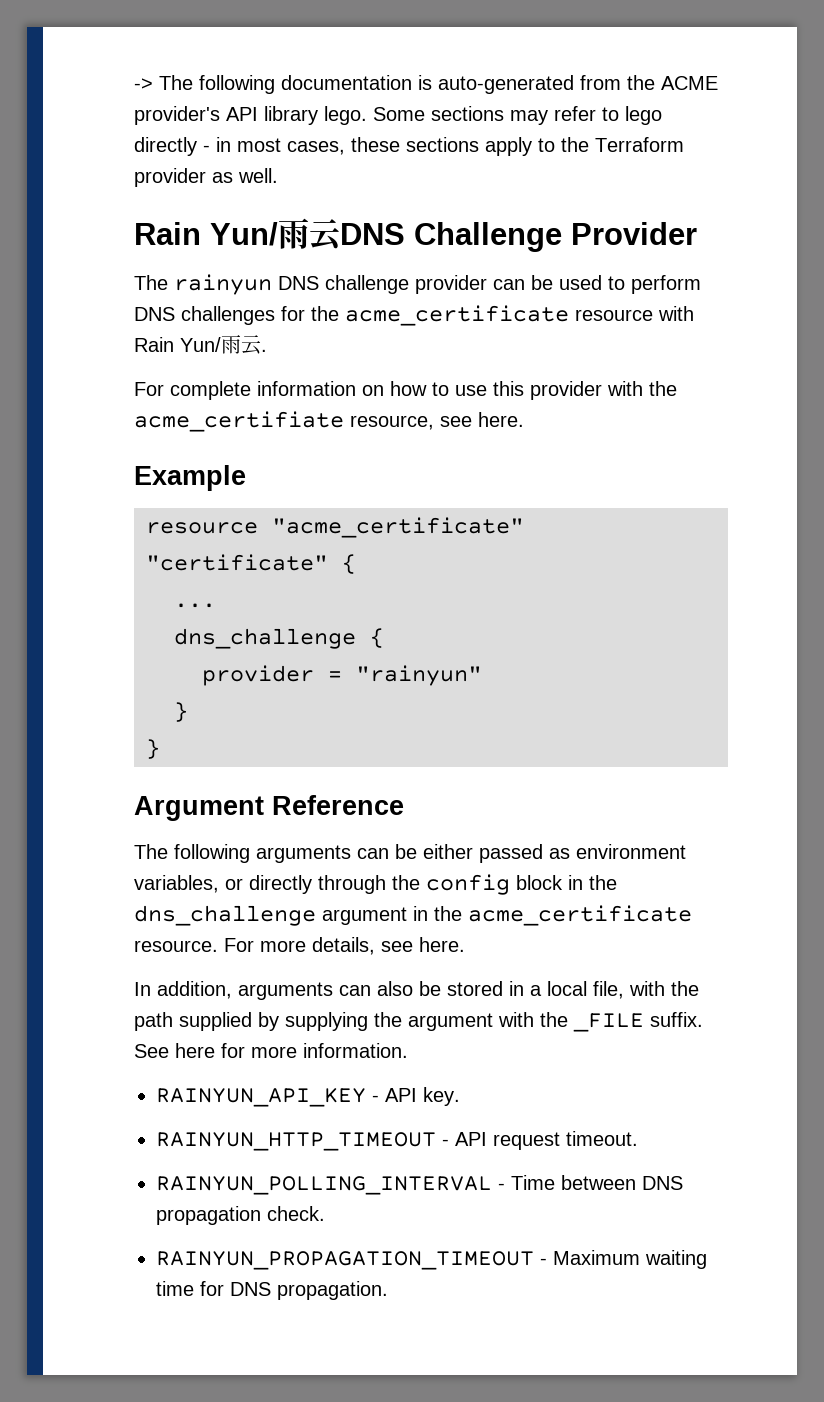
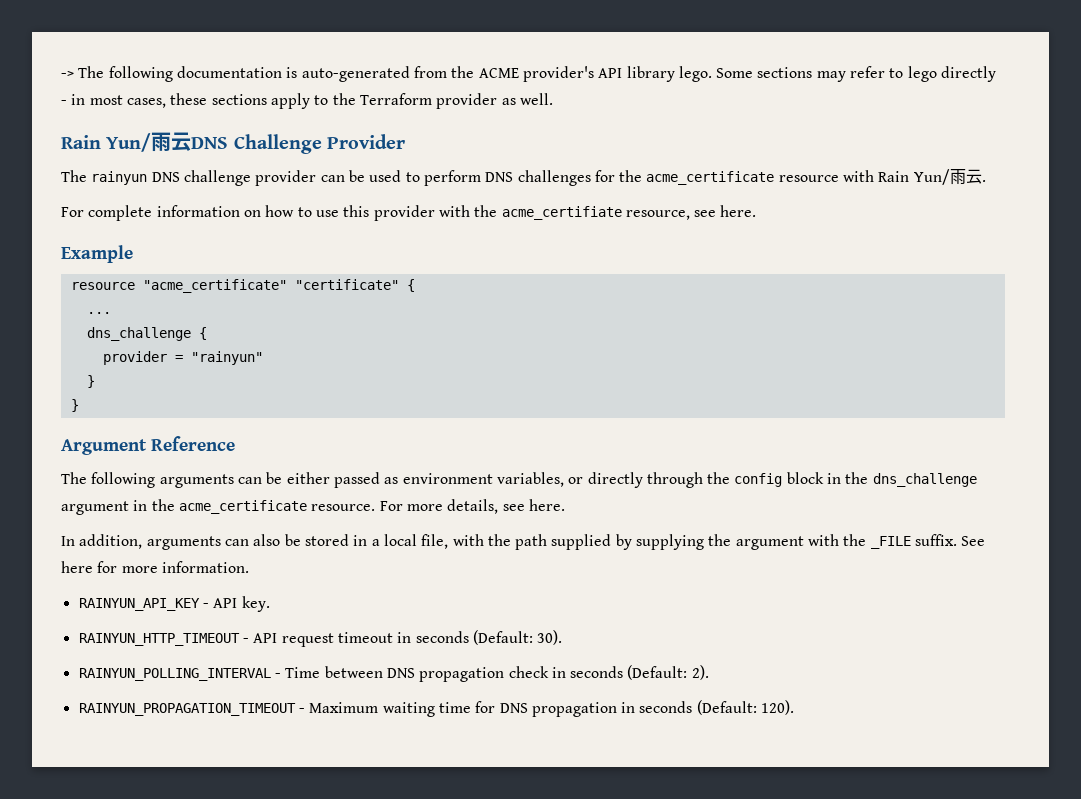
- RAINYUN_HTTP_TIMEOUT - API request timeout.
+ RAINYUN_HTTP_TIMEOUT - API request timeout in seconds (Default: 30).
- RAINYUN_POLLING_INTERVAL - Time between DNS propagation check.
+ RAINYUN_POLLING_INTERVAL - Time between DNS propagation check in seconds (Default: 2).
- RAINYUN_PROPAGATION_TIMEOUT - Maximum waiting time for DNS propagation.
+ RAINYUN_PROPAGATION_TIMEOUT - Maximum waiting time for DNS propagation in seconds (Default: 120).

